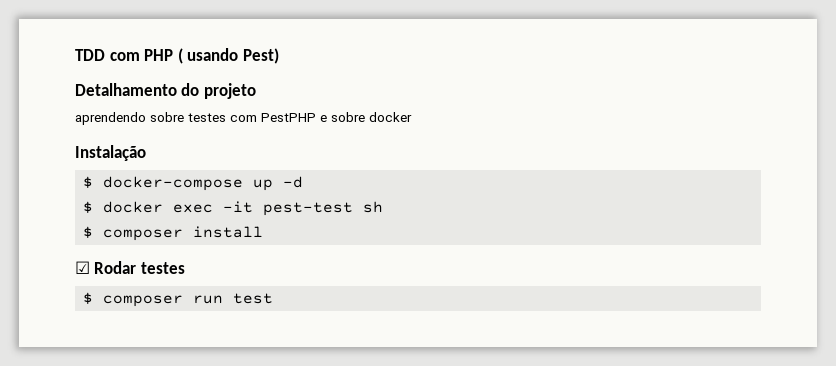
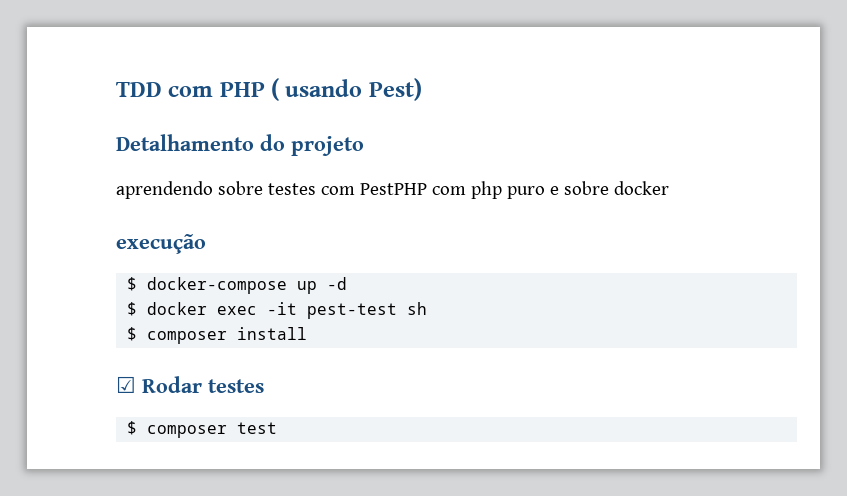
- aprendendo sobre testes com PestPHP e sobre docker
+ aprendendo sobre testes com PestPHP com php puro e sobre docker
- Instalação
+ execução
- $ composer run test
+ $ composer test

